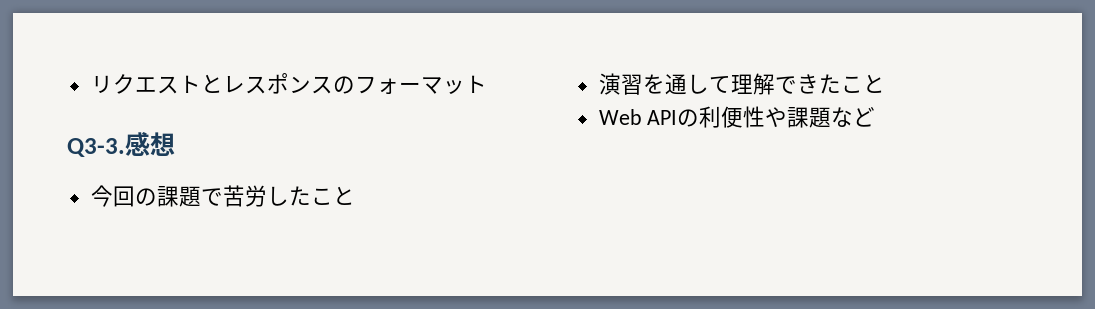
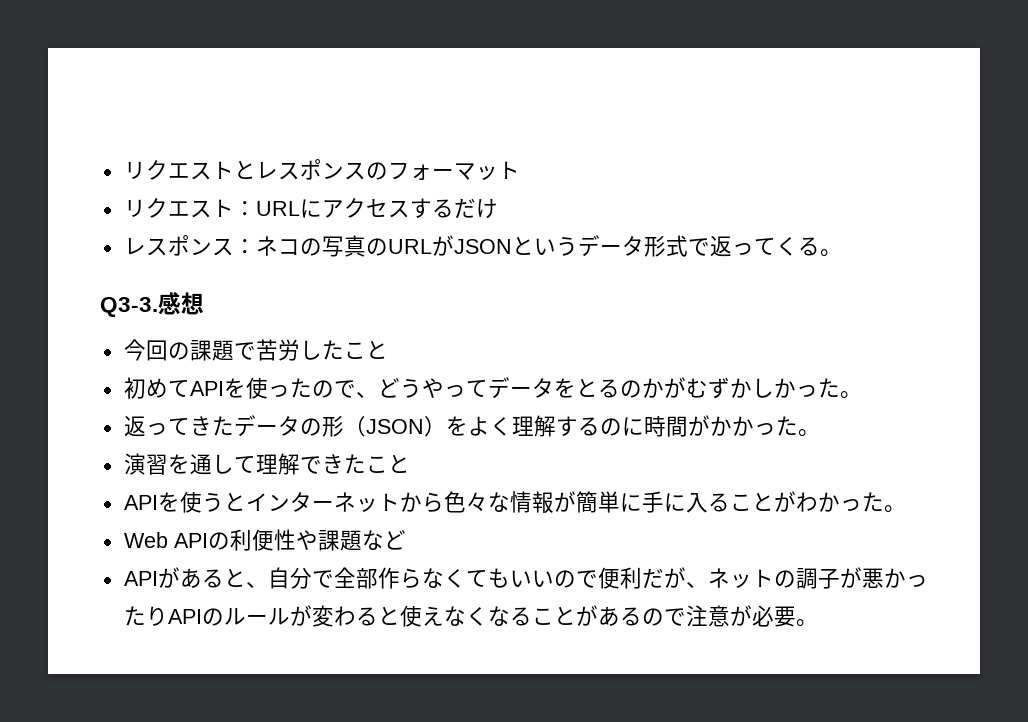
+ リクエスト：URLにアクセスするだけ
+ レスポンス：ネコの写真のURLがJSONというデータ形式で返ってくる。
+ 初めてAPIを使ったので、どうやってデータをとるのかがむずかしかった。
+ 返ってきたデータの形（JSON）をよく理解するのに時間がかかった。
+ APIを使うとインターネットから色々な情報が簡単に手に入ることがわかった。
+ APIがあると、自分で全部作らなくてもいいので便利だが、ネットの調子が悪かったりAPIのルールが変わると使えなくなることがあるので注意が必要。

